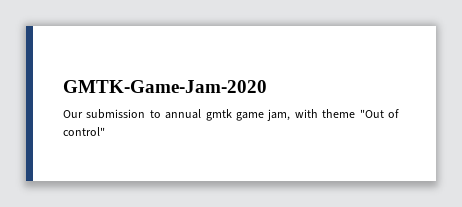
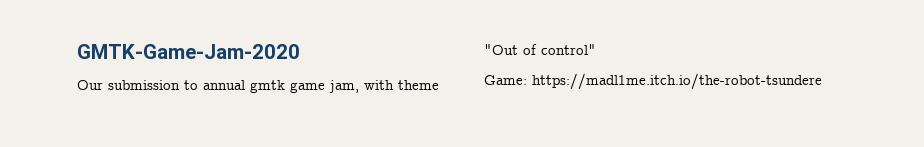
+ Game: https://madl1me.itch.io/the-robot-tsundere

